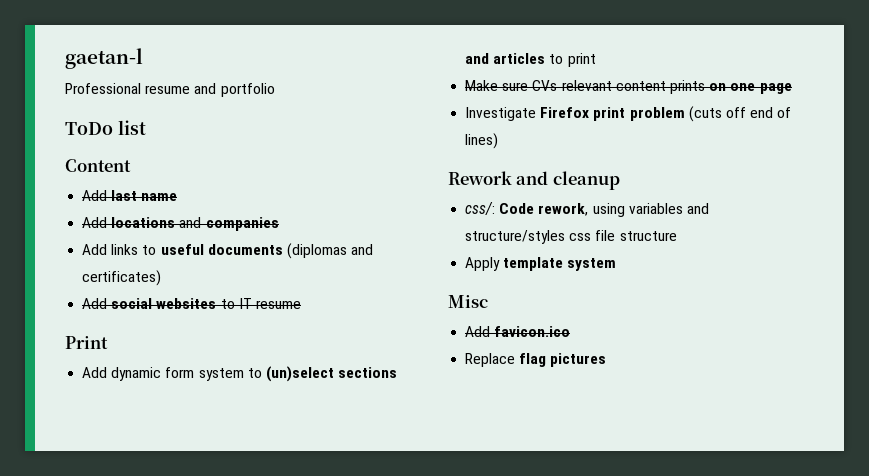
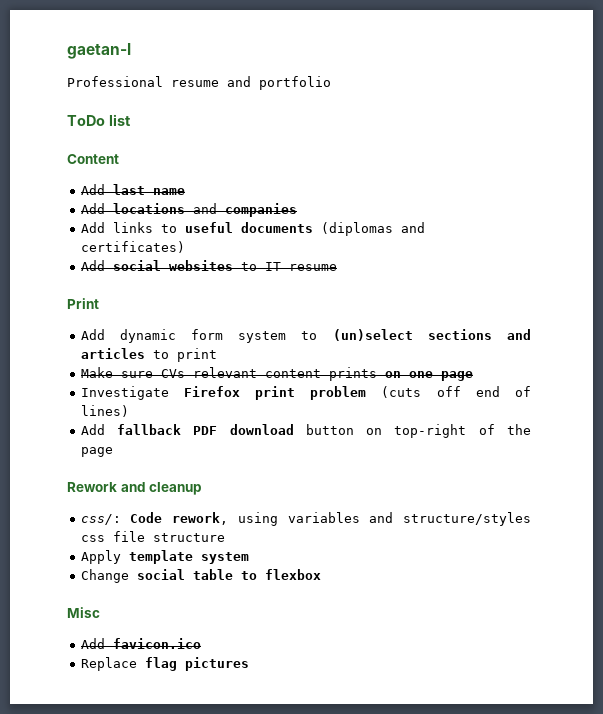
+ Add fallback PDF download button on top-right of the page
+ Change social table to flexbox

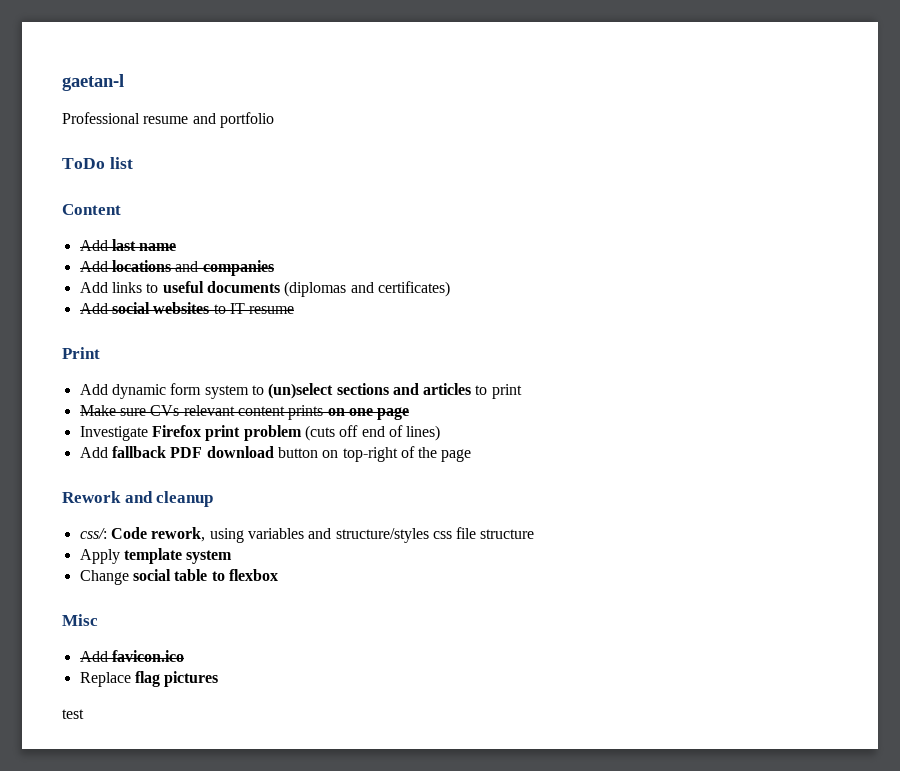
+ test

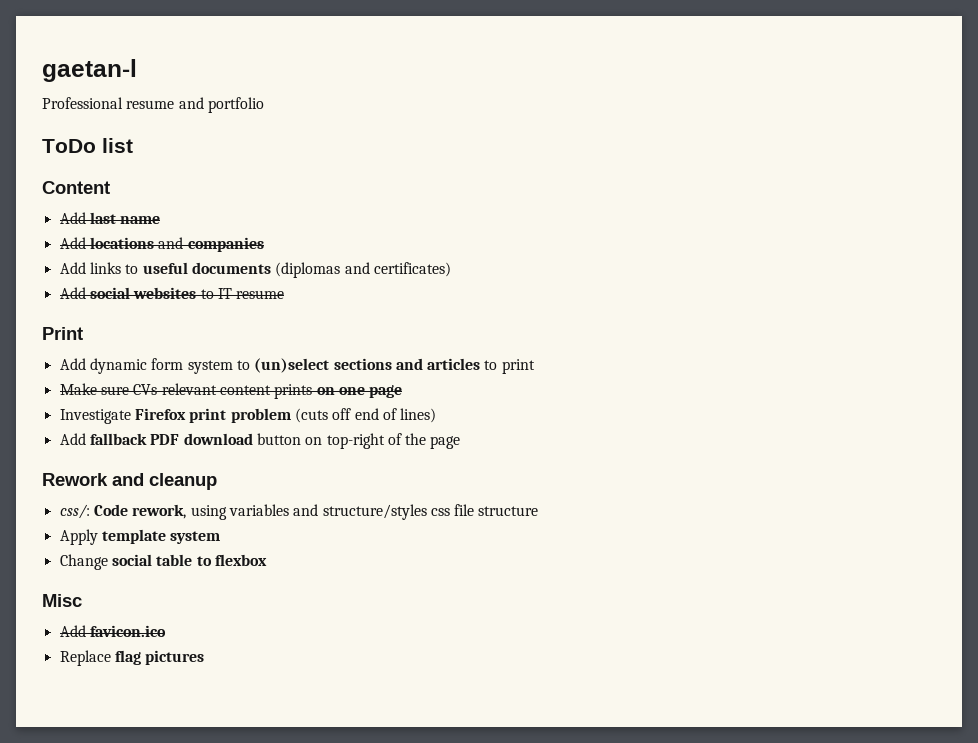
- test

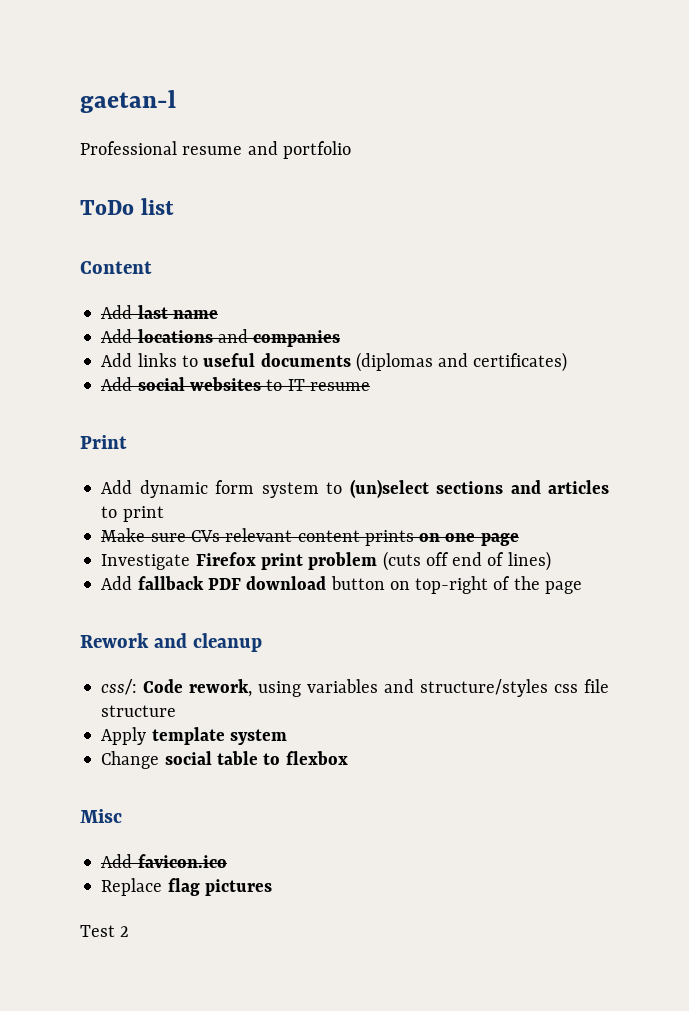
+ Test 2

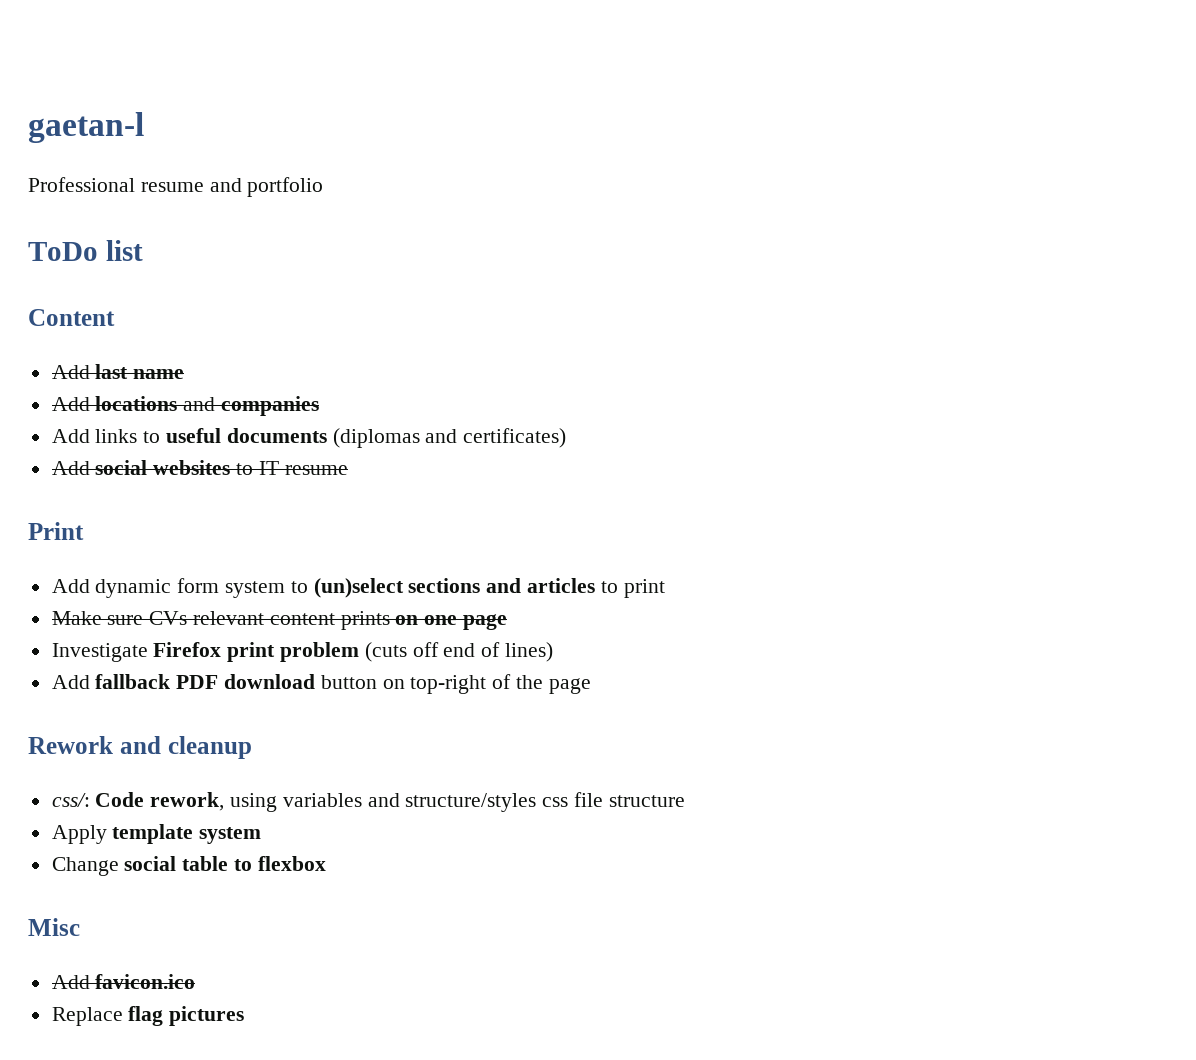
- Test 2

